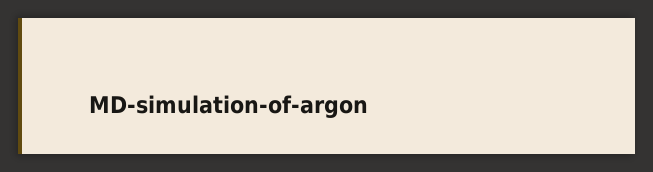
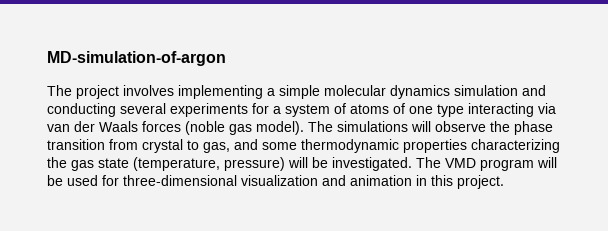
+ The project involves implementing a simple molecular dynamics simulation and conducting several experiments for a system of atoms of one type interacting via van der Waals forces (noble gas model). The simulations will observe the phase transition from crystal to gas, and some thermodynamic properties characterizing the gas state (temperature, pressure) will be investigated. The VMD program will be used for three-dimensional visualization and animation in this project.

